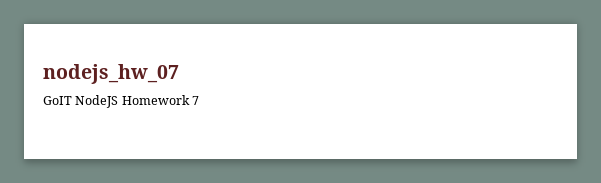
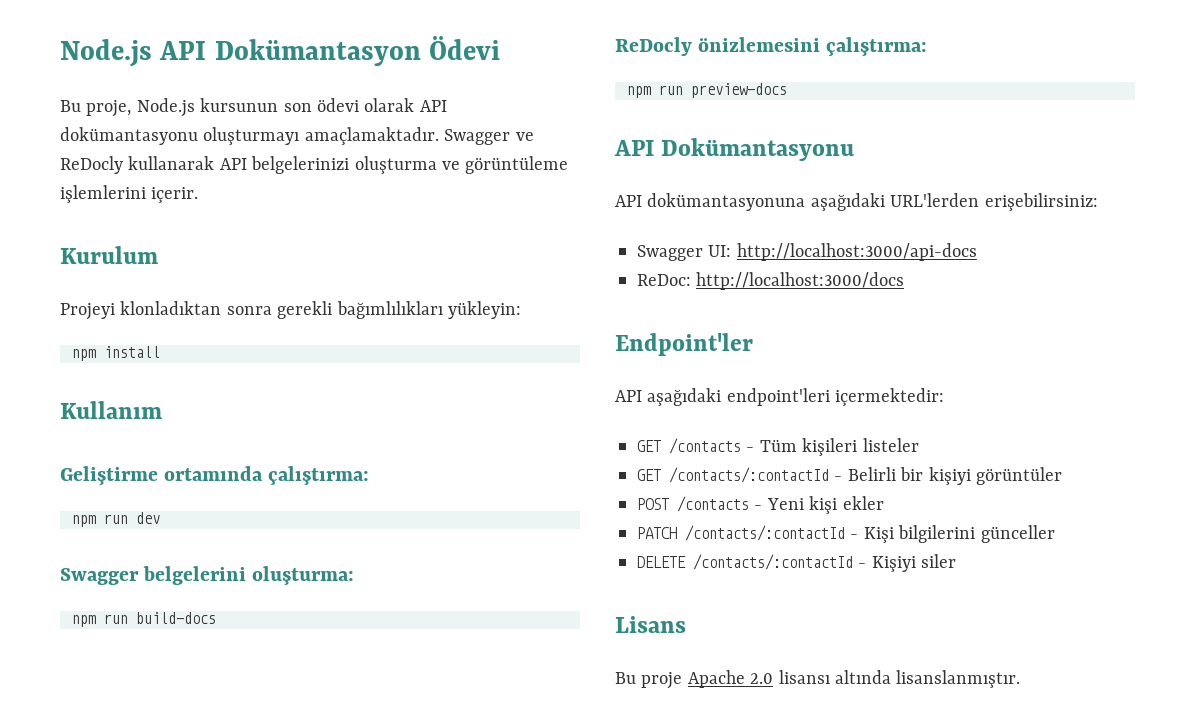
- nodejs_hw_07
- GoIT NodeJS Homework 7
+ Node.js API Dokümantasyon Ödevi
+ Bu proje, Node.js kursunun son ödevi olarak API dokümantasyonu oluşturmayı amaçlamaktadır. Swagger ve ReDocly kullanarak API belgelerinizi oluşturma ve görüntüleme işlemlerini içerir.
+ Kurulum
+ Projeyi klonladıktan sonra gerekli bağımlılıkları yükleyin:
+ npm install
+ Kullanım
+ Geliştirme ortamında çalıştırma:
+ npm run dev
+ Swagger belgelerini oluşturma:
+ npm run build-docs
+ ReDocly önizlemesini çalıştırma:
+ npm run preview-docs
+ API Dokümantasyonu
+ API dokümantasyonuna aşağıdaki URL'lerden erişebilirsiniz:
+ Swagger UI: http://localhost:3000/api-docs
+ ReDoc: http://localhost:3000/docs
+ Endpoint'ler
+ API aşağıdaki endpoint'leri içermektedir:
+ GET /contacts - Tüm kişileri listeler
+ GET /contacts/:contactId - Belirli bir kişiyi görüntüler
+ POST /contacts - Yeni kişi ekler
+ PATCH /contacts/:contactId - Kişi bilgilerini günceller
+ DELETE /contacts/:contactId - Kişiyi siler
+ Lisans
+ Bu proje Apache 2.0 lisansı altında lisanslanmıştır.

